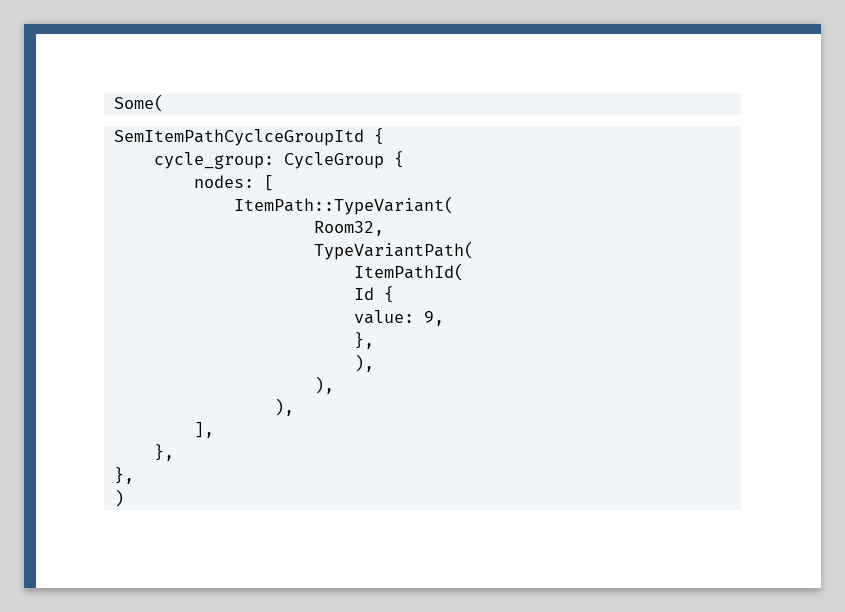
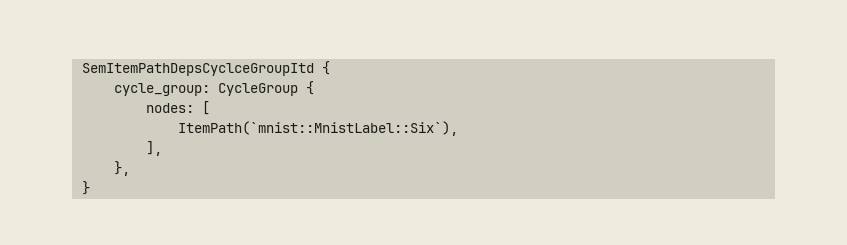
- Some(
- SemItemPathCyclceGroupItd {
+ SemItemPathDepsCyclceGroupItd {
- ItemPath::TypeVariant(
- Room32,
- TypeVariantPath(
- ItemPathId(
- Id {
- value: 9,
- },
- ),
- ),
- ),
+ ItemPath(`mnist::MnistLabel::Six`),
  ],
  },
- },
- )
+ }

